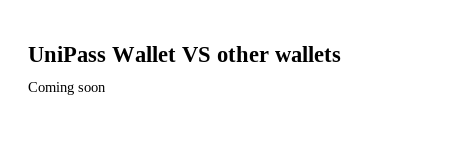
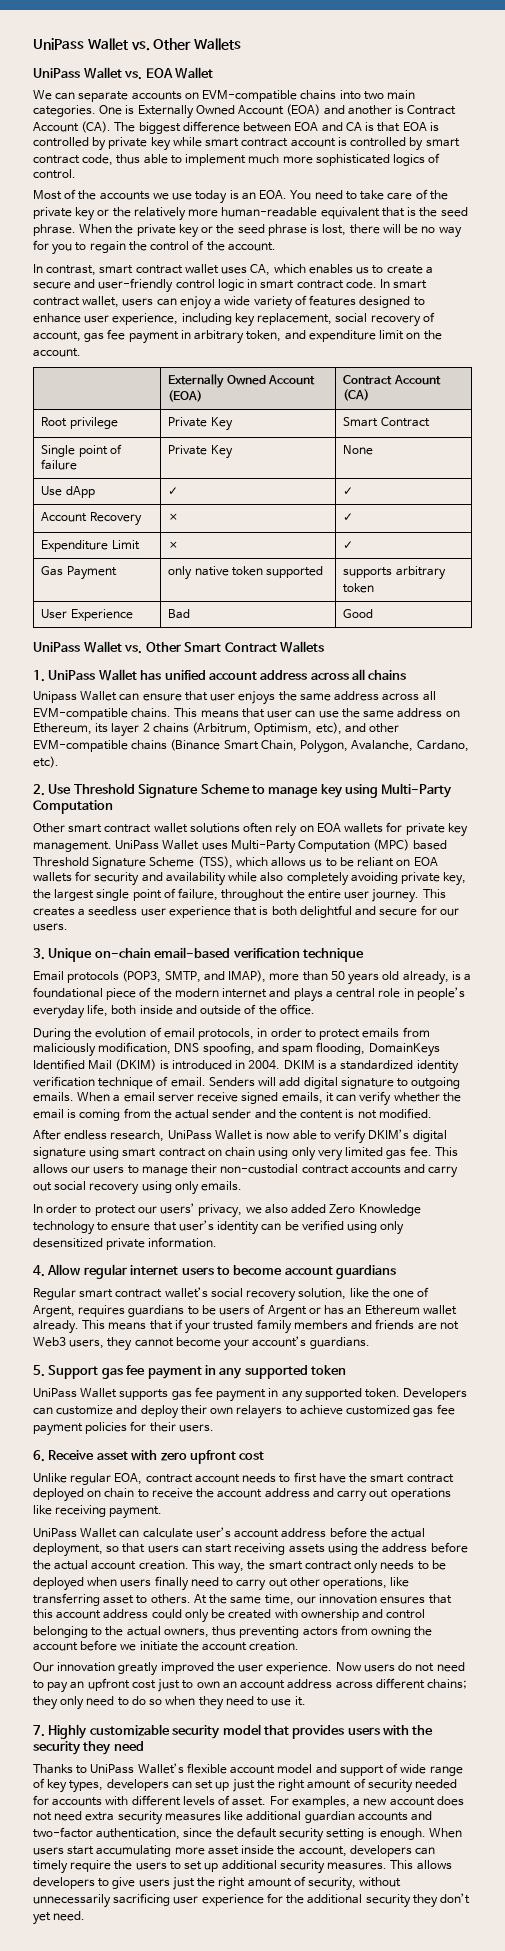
- UniPass Wallet VS other wallets
- Coming soon
+ UniPass Wallet vs. Other Wallets
+ UniPass Wallet vs. EOA Wallet
+ We can separate accounts on EVM-compatible chains into two main categories. One is Externally Owned Account (EOA) and another is Contract Account (CA). The biggest difference between EOA and CA is that EOA is controlled by private key while smart contract account is controlled by smart contract code, thus able to implement much more sophisticated logics of control.
+ Most of the accounts we use today is an EOA. You need to take care of the private key or the relatively more human-readable equivalent that is the seed phrase. When the private key or the seed phrase is lost, there will be no way for you to regain the control of the account.
+ In contrast, smart contract wallet uses CA, which enables us to create a secure and user-friendly control logic in smart contract code. In smart contract wallet, users can enjoy a wide variety of features designed to enhance user experience, including key replacement, social recovery of account, gas fee payment in arbitrary token, and expenditure limit on the account.
+ | Externally Owned Account (EOA) | Contract Account (CA)
+ Root privilege | Private Key | Smart Contract
+ Single point of failure | Private Key | None
+ Use dApp | ✓ | ✓
+ Account Recovery | × | ✓
+ Expenditure Limit | × | ✓
+ Gas Payment | only native token supported | supports arbitrary token
+ User Experience | Bad | Good
+ UniPass Wallet vs. Other Smart Contract Wallets
+ 1. UniPass Wallet has unified account address across all chains
+ Unipass Wallet can ensure that user enjoys the same address across all EVM-compatible chains. This means that user can use the same address on Ethereum, its layer 2 chains (Arbitrum, Optimism, etc), and other EVM-compatible chains (Binance Smart Chain, Polygon, Avalanche, Cardano, etc).
+ 2. Use Threshold Signature Scheme to manage key using Multi-Party Computation
+ Other smart contract wallet solutions often rely on EOA wallets for private key management. UniPass Wallet uses Multi-Party Computation (MPC) based Threshold Signature Scheme (TSS), which allows us to be reliant on EOA wallets for security and availability while also completely avoiding private key, the largest single point of failure, throughout the entire user journey. This creates a seedless user experience that is both delightful and secure for our users.
+ 3. Unique on-chain email-based verification technique
+ Email protocols (POP3, SMTP, and IMAP), more than 50 years old already, is a foundational piece of the modern internet and plays a central role in people’s everyday life, both inside and outside of the office.
+ During the evolution of email protocols, in order to protect emails from maliciously modification, DNS spoofing, and spam flooding, DomainKeys Identified Mail (DKIM) is introduced in 2004. DKIM is a standardized identity verification technique of email. Senders will add digital signature to outgoing emails. When a email server receive signed emails, it can verify whether the email is coming from the actual sender and the content is not modified.
+ After endless research, UniPass Wallet is now able to verify DKIM’s digital signature using smart contract on chain using only very limited gas fee. This allows our users to manage their non-custodial contract accounts and carry out social recovery using only emails.
+ In order to protect our users’ privacy, we also added Zero Knowledge technology to ensure that user’s identity can be verified using only desensitized private information.
+ 4. Allow regular internet users to become account guardians
+ Regular smart contract wallet’s social recovery solution, like the one of Argent, requires guardians to be users of Argent or has an Ethereum wallet already. This means that if your trusted family members and friends are not Web3 users, they cannot become your account’s guardians.
+ 5. Support gas fee payment in any supported token
+ UniPass Wallet supports gas fee payment in any supported token. Developers can customize and deploy their own relayers to achieve customized gas fee payment policies for their users.
+ 6. Receive asset with zero upfront cost
+ Unlike regular EOA, contract account needs to first have the smart contract deployed on chain to receive the account address and carry out operations like receiving payment.
+ UniPass Wallet can calculate user’s account address before the actual deployment, so that users can start receiving assets using the address before the actual account creation. This way, the smart contract only needs to be deployed when users finally need to carry out other operations, like transferring asset to others. At the same time, our innovation ensures that this account address could only be created with ownership and control belonging to the actual owners, thus preventing actors from owning the account before we initiate the account creation.
+ Our innovation greatly improved the user experience. Now users do not need to pay an upfront cost just to own an account address across different chains; they only need to do so when they need to use it.
+ 7. Highly customizable security model that provides users with the security they need
+ Thanks to UniPass Wallet’s flexible account model and support of wide range of key types, developers can set up just the right amount of security needed for accounts with different levels of asset. For examples, a new account does not need extra security measures like additional guardian accounts and two-factor authentication, since the default security setting is enough. When users start accumulating more asset inside the account, developers can timely require the users to set up additional security measures. This allows developers to give users just the right amount of security, without unnecessarily sacrificing user experience for the additional security they don’t yet need.

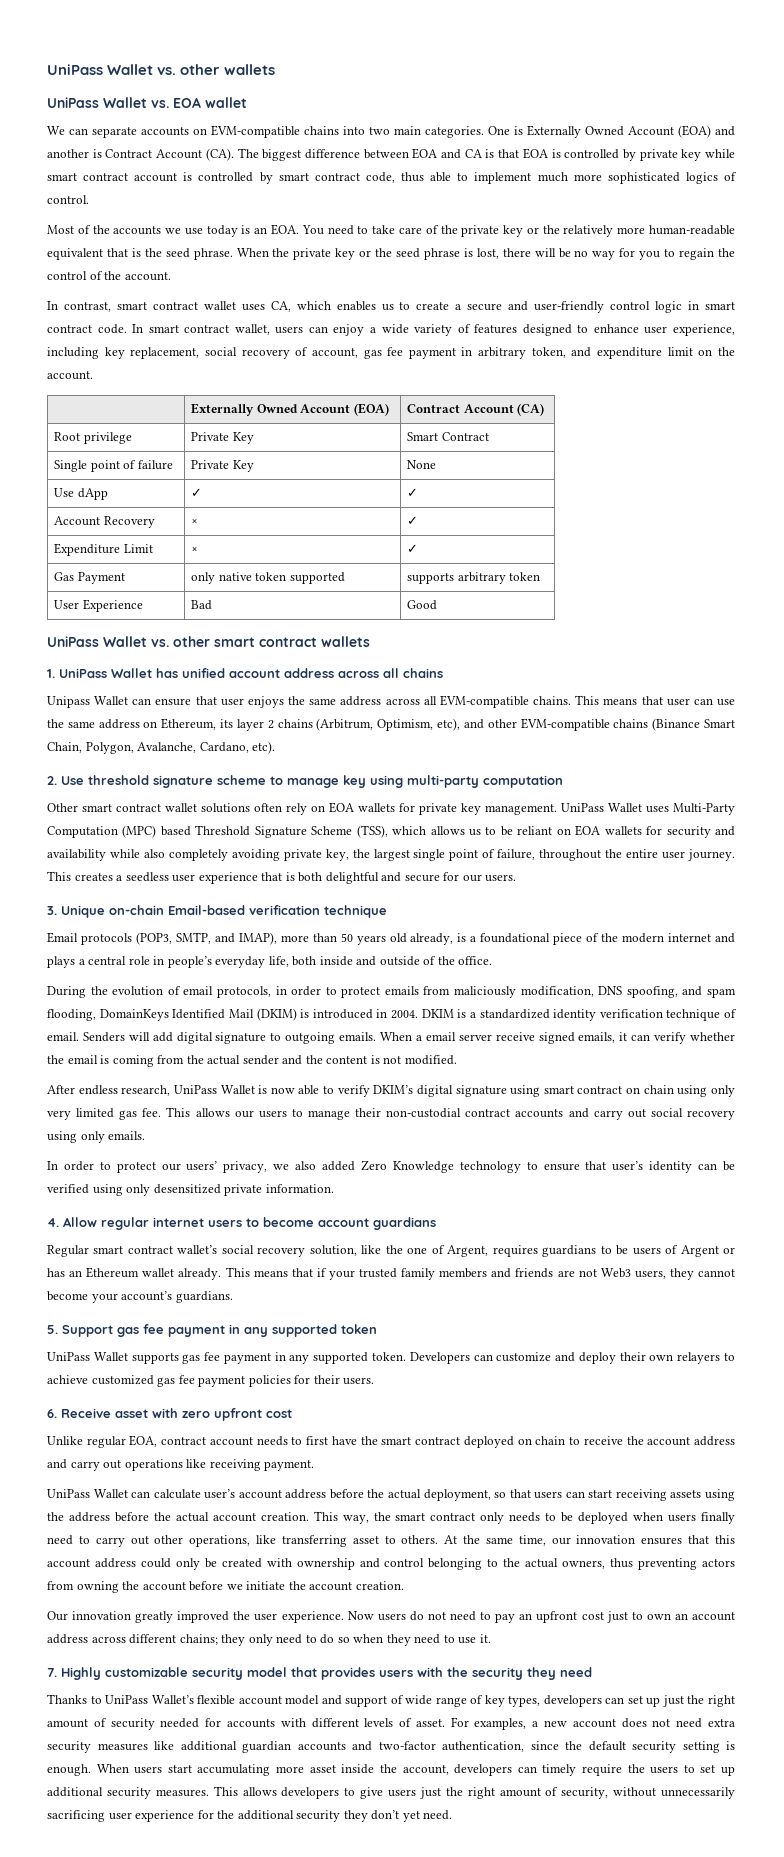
- UniPass Wallet vs. Other Wallets
+ UniPass Wallet vs. other wallets
- UniPass Wallet vs. EOA Wallet
+ UniPass Wallet vs. EOA wallet
- UniPass Wallet vs. Other Smart Contract Wallets
+ UniPass Wallet vs. other smart contract wallets
- 2. Use Threshold Signature Scheme to manage key using Multi-Party Computation
+ 2. Use threshold signature scheme to manage key using multi-party computation
- 3. Unique on-chain email-based verification technique
+ 3. Unique on-chain Email-based verification technique

